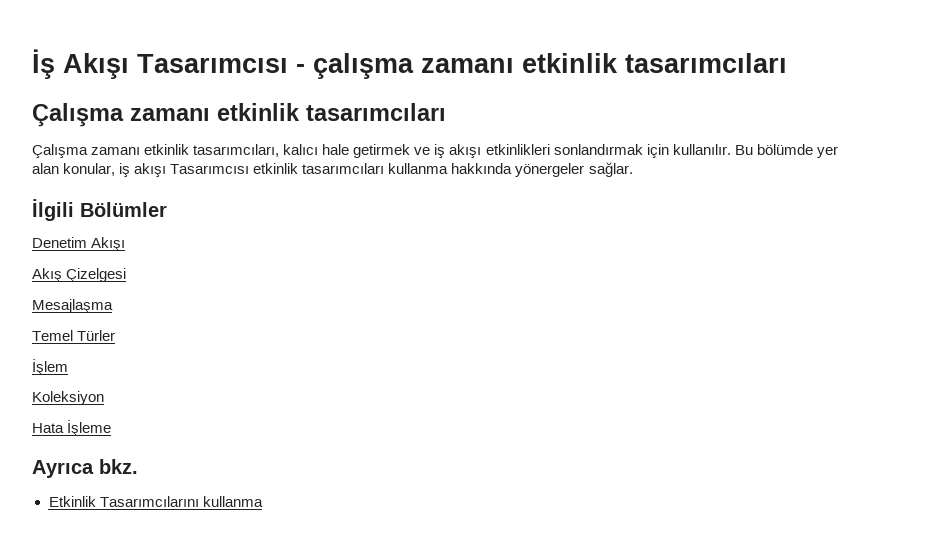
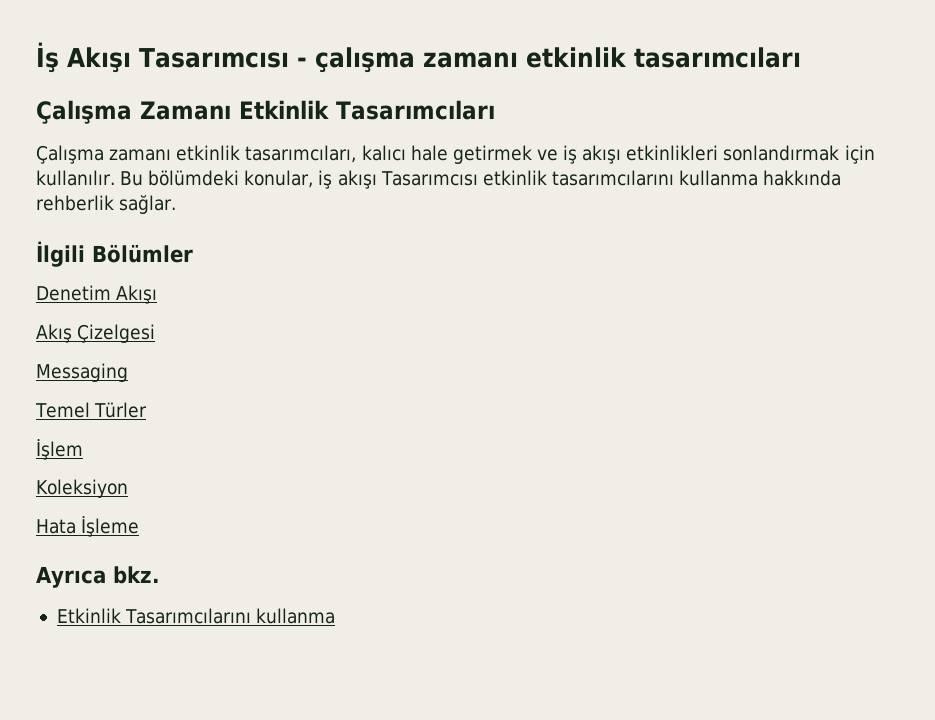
- Çalışma zamanı etkinlik tasarımcıları
+ Çalışma Zamanı Etkinlik Tasarımcıları
- Bu bölümde yer alan konular, iş akışı Tasarımcısı etkinlik tasarımcıları kullanma hakkında yönergeler sağlar.
+ Bu bölümdeki konular, iş akışı Tasarımcısı etkinlik tasarımcılarını kullanma hakkında rehberlik sağlar.
- Mesajlaşma
+ Messaging

